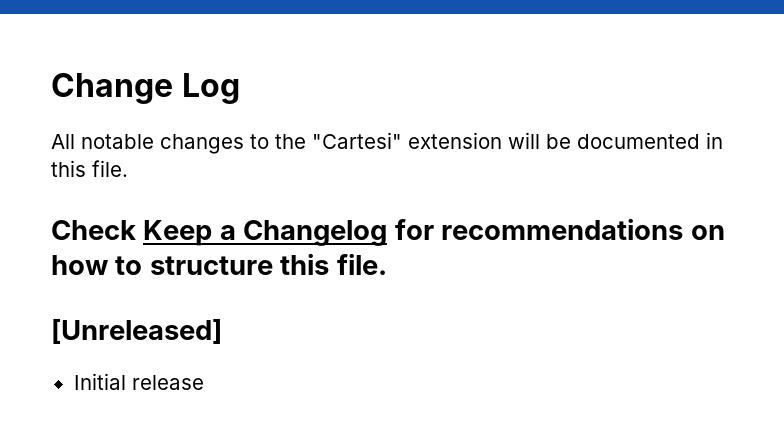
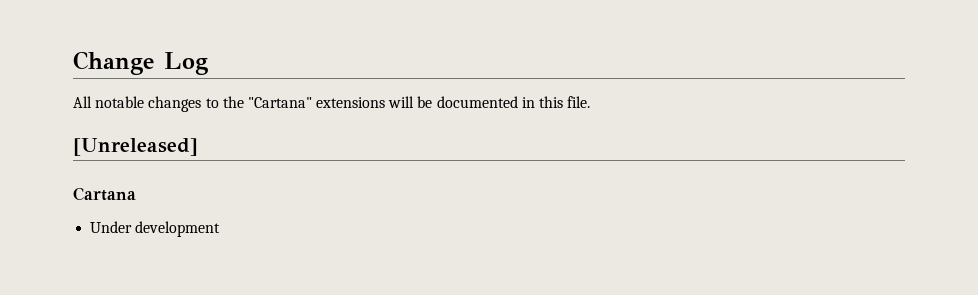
- All notable changes to the "Cartesi" extension will be documented in this file.
+ All notable changes to the "Cartana" extensions will be documented in this file.
- Check Keep a Changelog for recommendations on how to structure this file.
  [Unreleased]
- Initial release
+ Cartana
+ Under development

